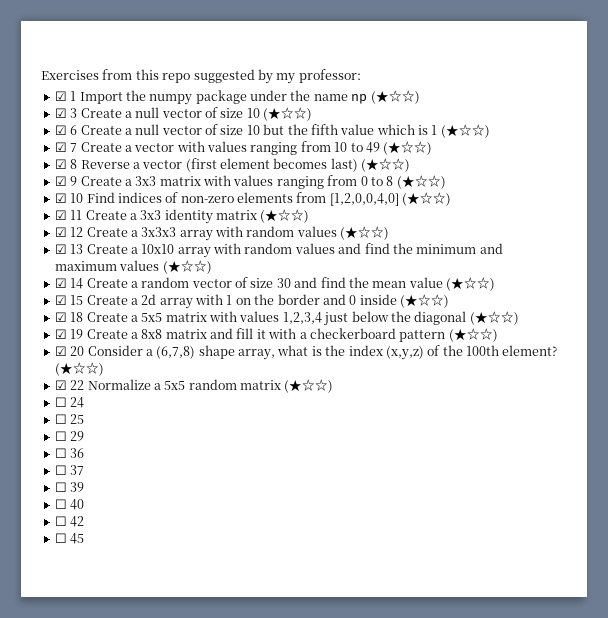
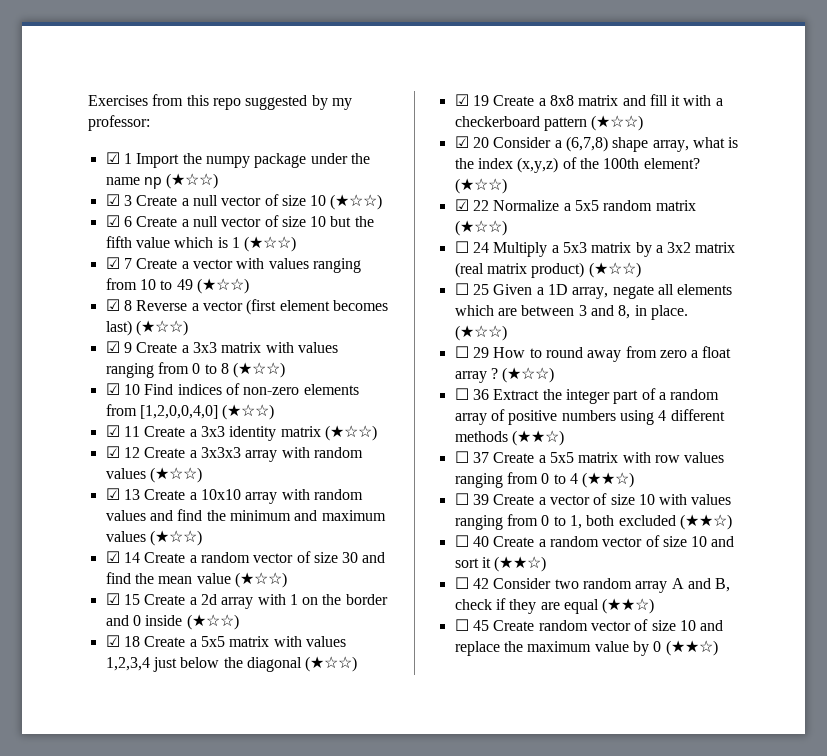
- ☐ 24
- ☐ 25
- ☐ 29
- ☐ 36
- ☐ 37
- ☐ 39
- ☐ 40
- ☐ 42
- ☐ 45
+ ☐ 24 Multiply a 5x3 matrix by a 3x2 matrix (real matrix product) (★☆☆)
+ ☐ 25 Given a 1D array, negate all elements which are between 3 and 8, in place. (★☆☆)
+ ☐ 29 How to round away from zero a float array ? (★☆☆)
+ ☐ 36 Extract the integer part of a random array of positive numbers using 4 different methods (★★☆)
+ ☐ 37 Create a 5x5 matrix with row values ranging from 0 to 4 (★★☆)
+ ☐ 39 Create a vector of size 10 with values ranging from 0 to 1, both excluded (★★☆)
+ ☐ 40 Create a random vector of size 10 and sort it (★★☆)
+ ☐ 42 Consider two random array A and B, check if they are equal (★★☆)
+ ☐ 45 Create random vector of size 10 and replace the maximum value by 0 (★★☆)

